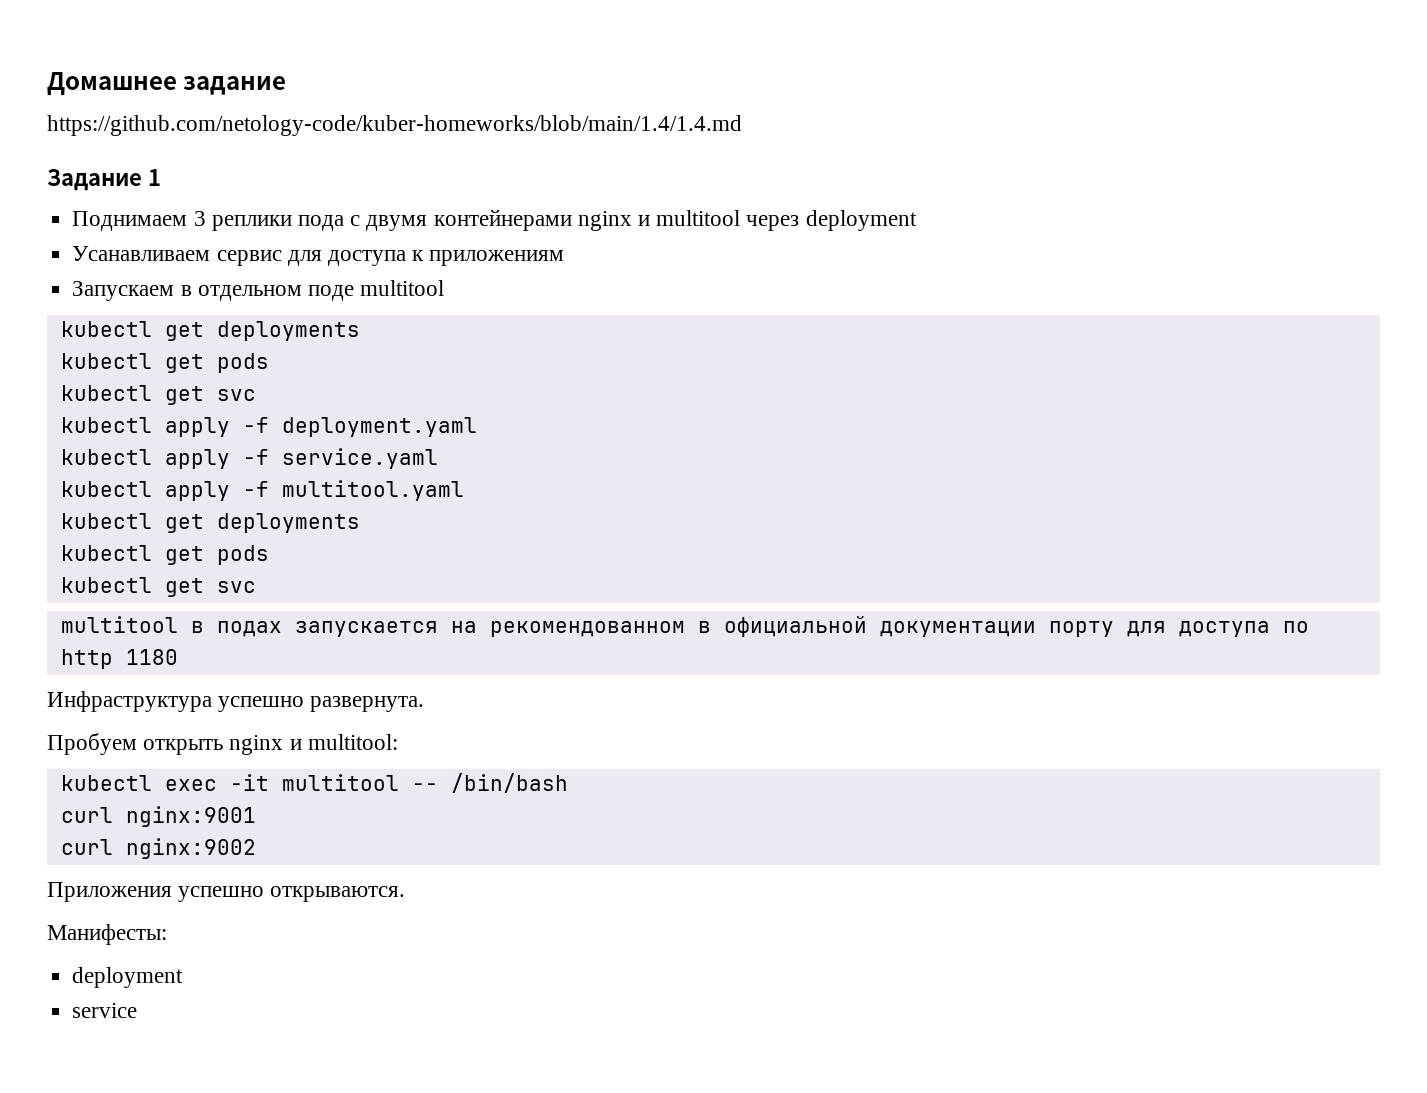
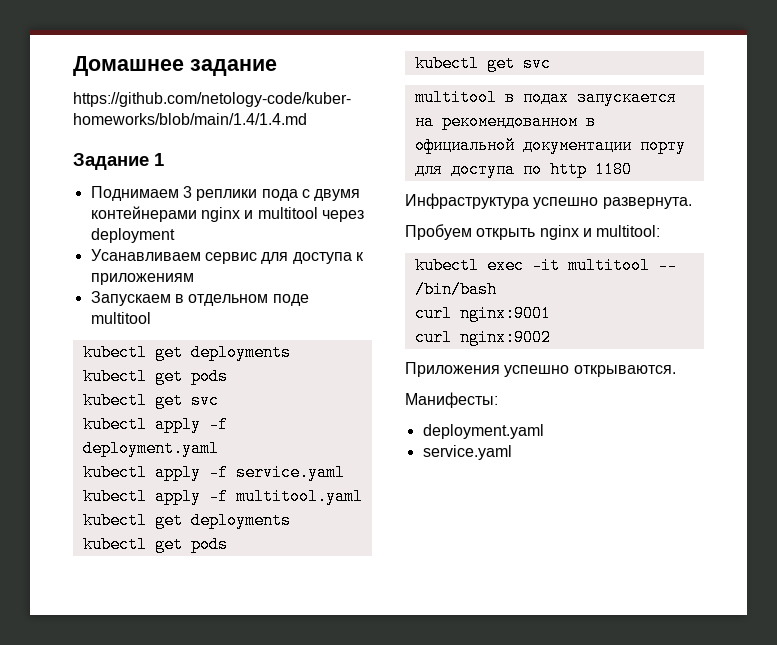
  Манифесты:
- deployment
- service
+ deployment.yaml
+ service.yaml

